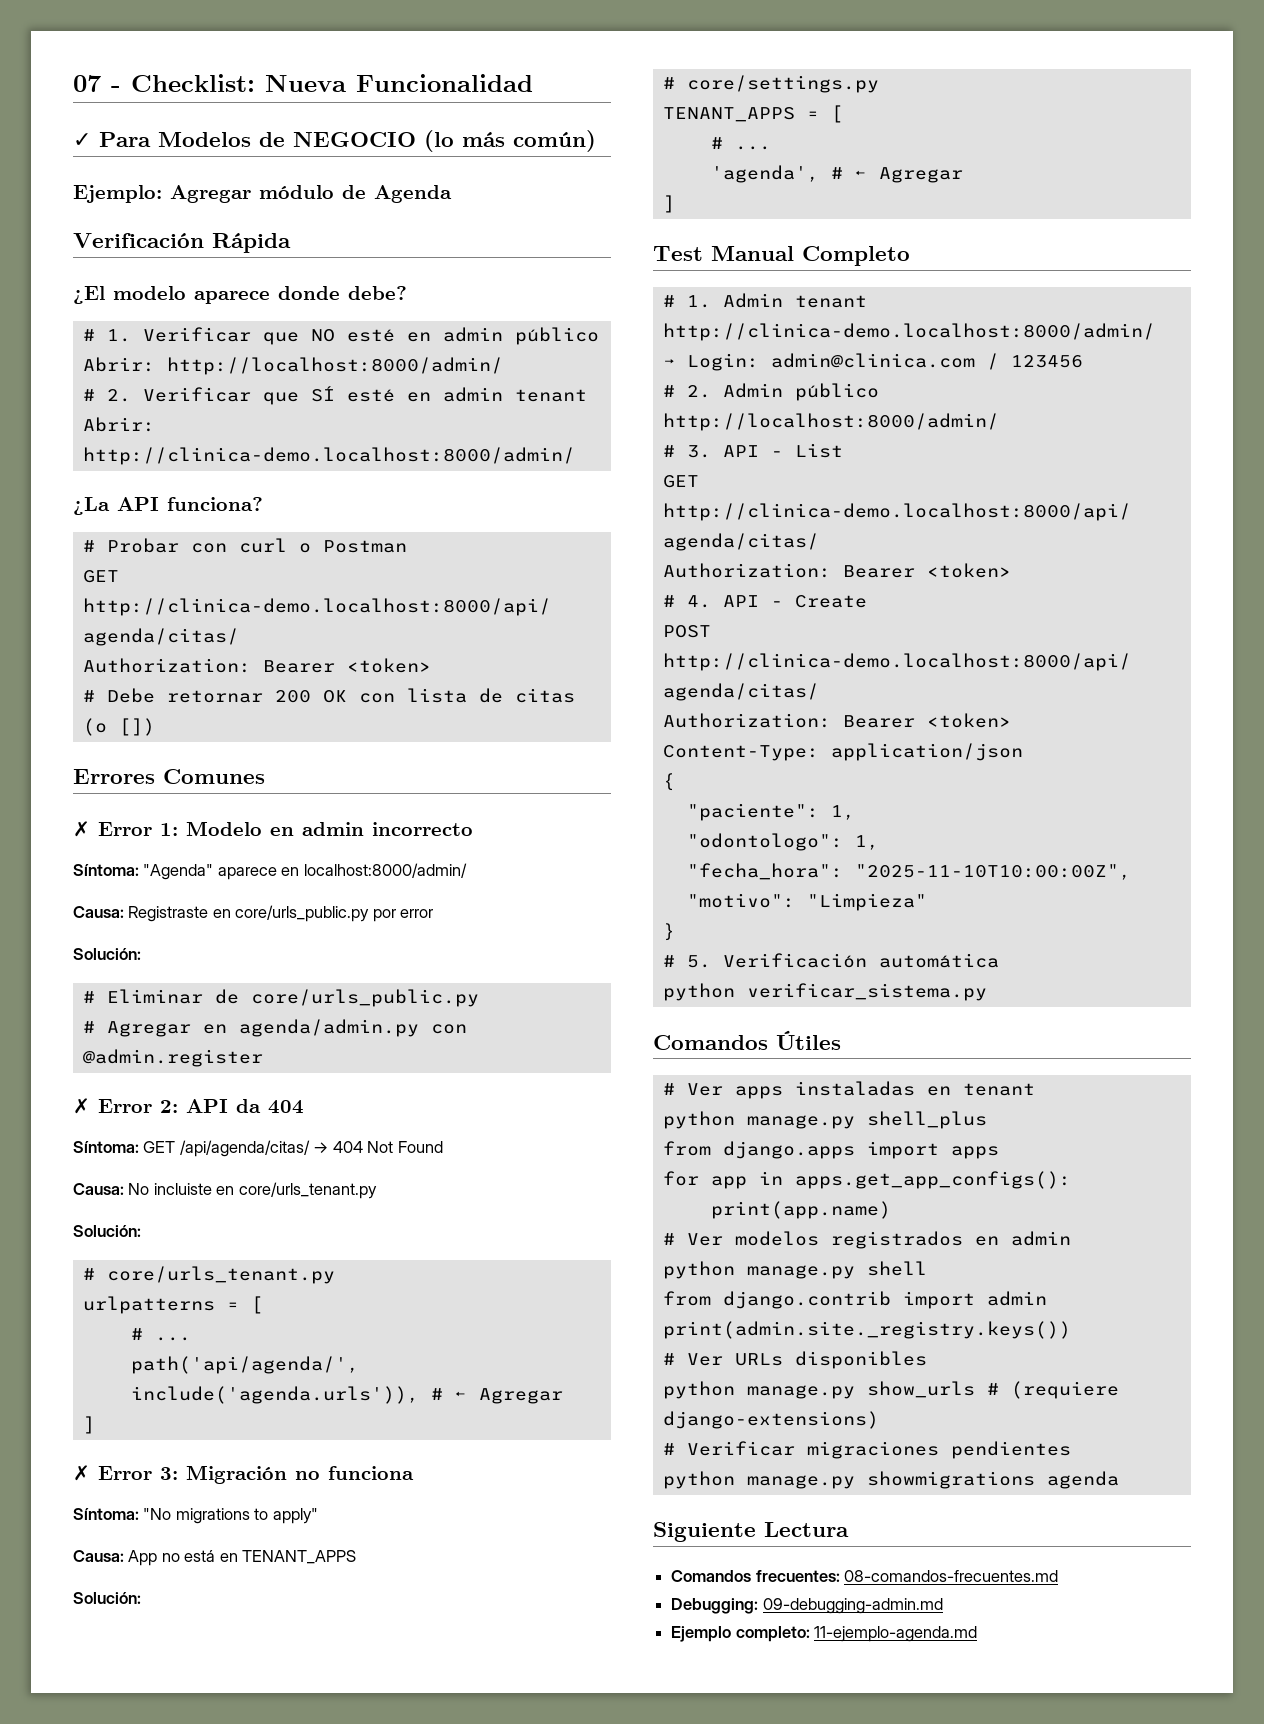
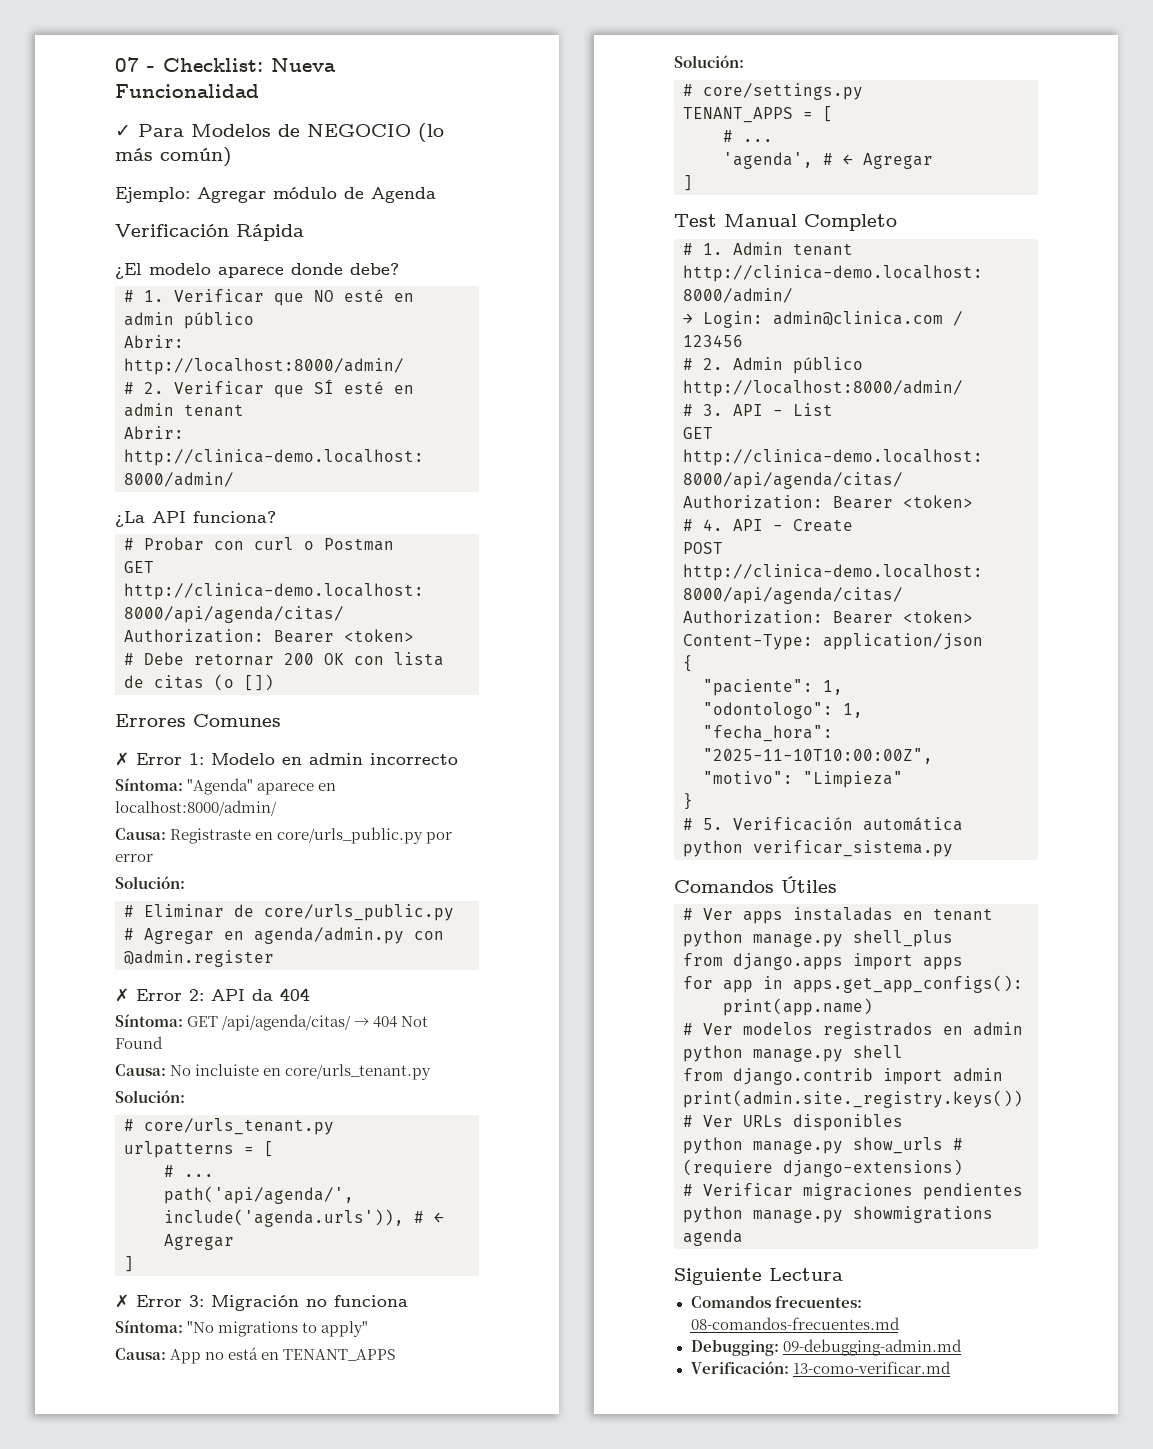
- Ejemplo completo: 11-ejemplo-agenda.md
+ Verificación: 13-como-verificar.md

